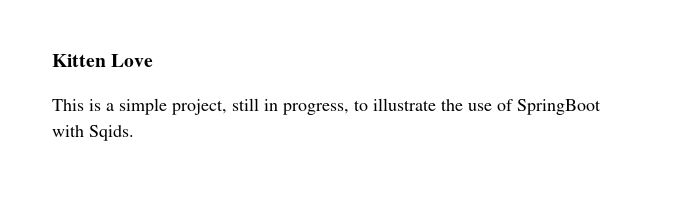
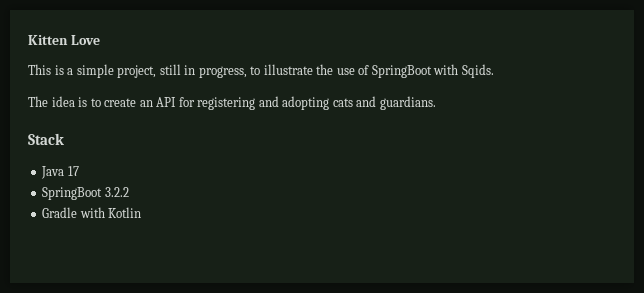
+ The idea is to create an API for registering and adopting cats and guardians.
+ Stack
+ Java 17
+ SpringBoot 3.2.2
+ Gradle with Kotlin

